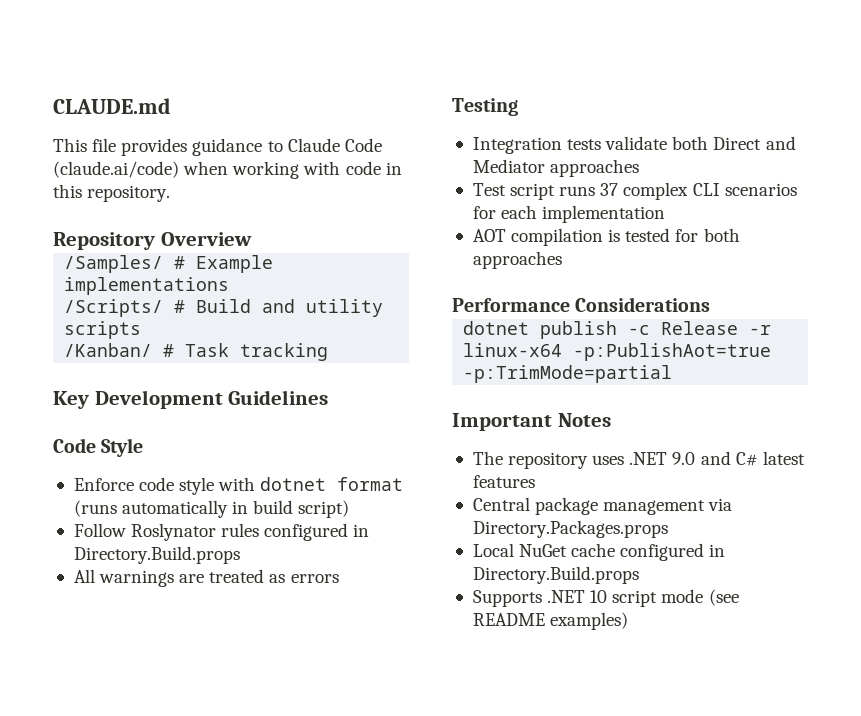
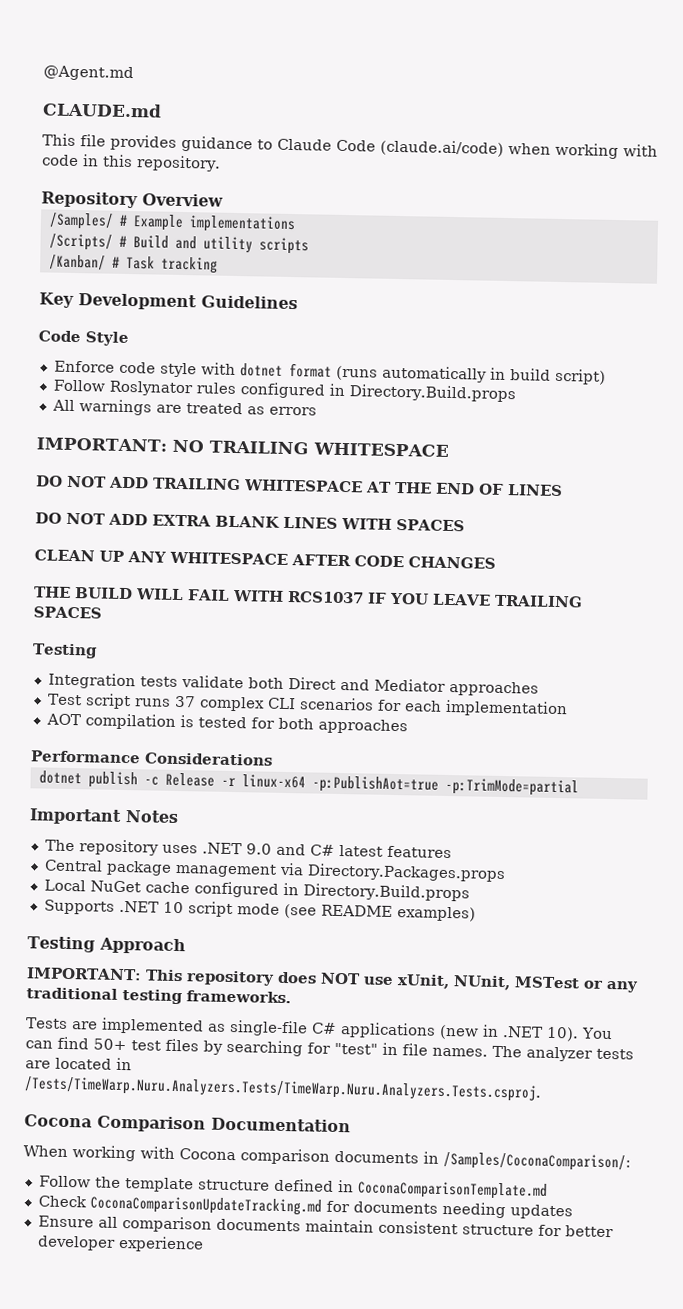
+ @Agent.md
+ IMPORTANT: NO TRAILING WHITESPACE
+ DO NOT ADD TRAILING WHITESPACE AT THE END OF LINES
+ DO NOT ADD EXTRA BLANK LINES WITH SPACES
+ CLEAN UP ANY WHITESPACE AFTER CODE CHANGES
+ THE BUILD WILL FAIL WITH RCS1037 IF YOU LEAVE TRAILING SPACES
+ Testing Approach
+ IMPORTANT: This repository does NOT use xUnit, NUnit, MSTest or any traditional testing frameworks.
+ Tests are implemented as single-file C# applications (new in .NET 10). You can find 50+ test files by searching for "test" in file names. The analyzer tests are located in /Tests/TimeWarp.Nuru.Analyzers.Tests/TimeWarp.Nuru.Analyzers.Tests.csproj.
+ Cocona Comparison Documentation
+ When working with Cocona comparison documents in /Samples/CoconaComparison/:
+ Follow the template structure defined in CoconaComparisonTemplate.md
+ Check CoconaComparisonUpdateTracking.md for documents needing updates
+ Ensure all comparison documents maintain consistent structure for better developer experience

